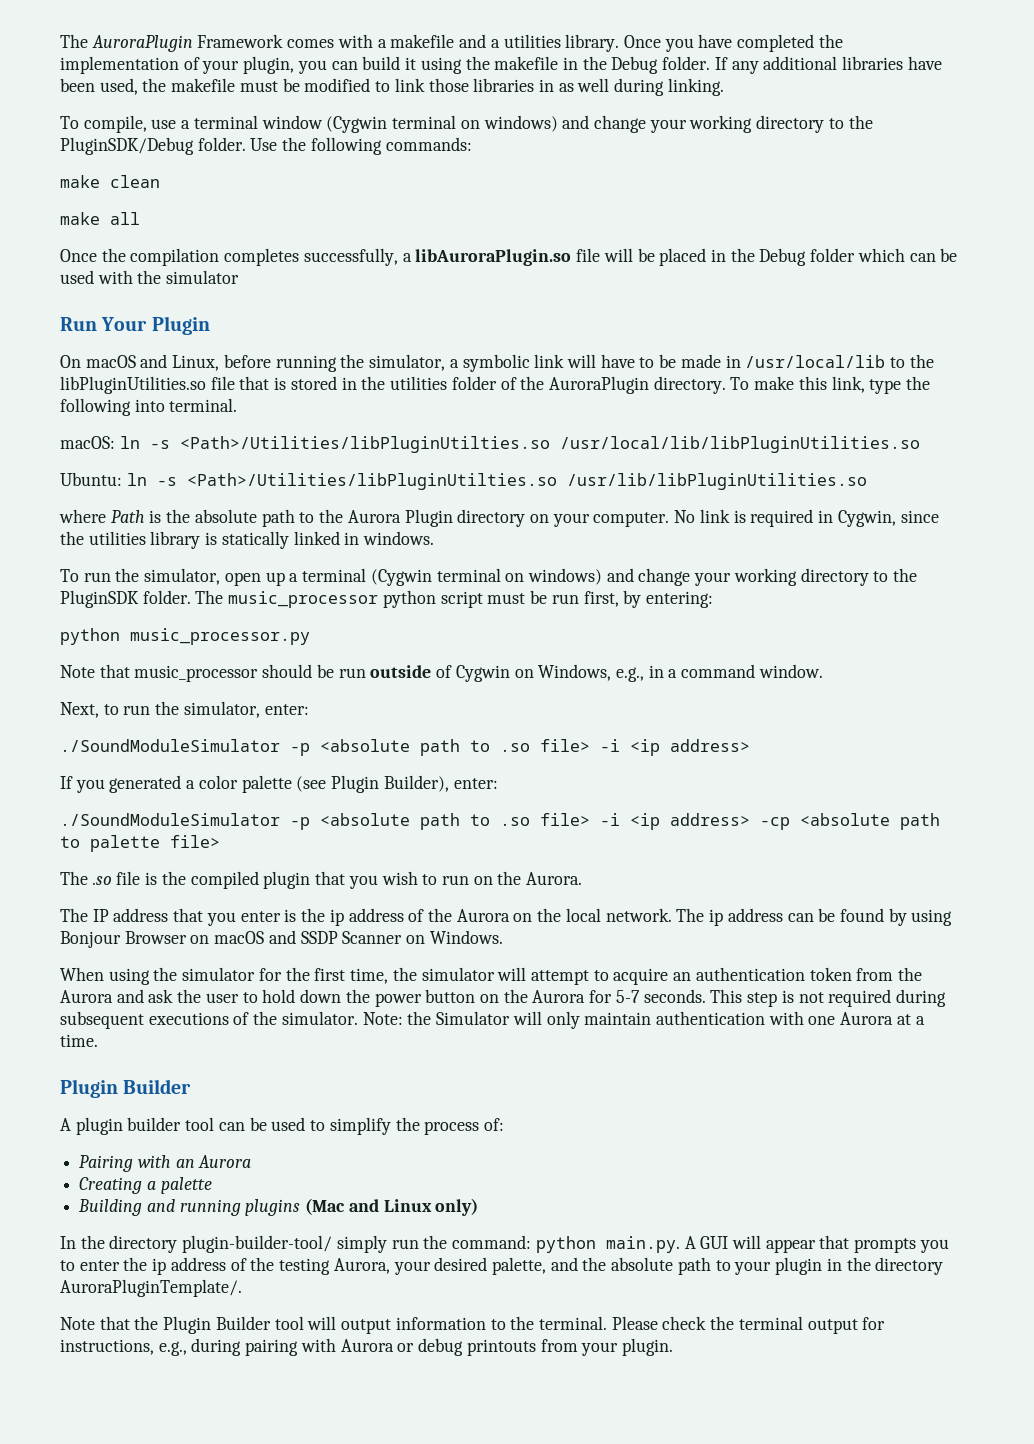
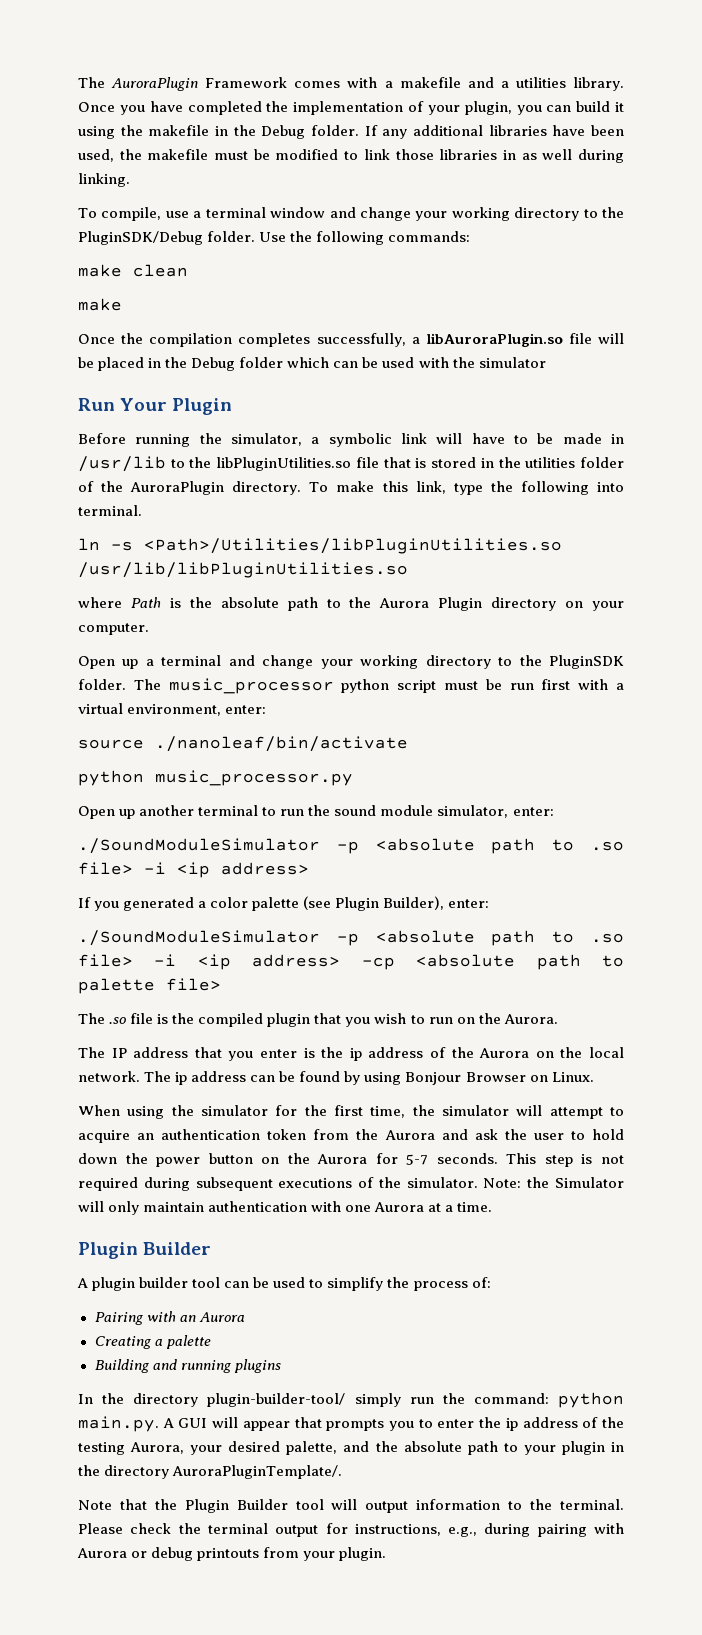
- To compile, use a terminal window (Cygwin terminal on windows) and change your working directory to the PluginSDK/Debug folder.
+ To compile, use a terminal window and change your working directory to the PluginSDK/Debug folder.
  make clean
- make all
+ make
- On macOS and Linux, before running the simulator, a symbolic link will have to be made in /usr/local/lib to the libPluginUtilities.so file that is stored in the utilities folder of the AuroraPlugin directory.
+ Before running the simulator, a symbolic link will have to be made in /usr/lib to the libPluginUtilities.so file that is stored in the utilities folder of the AuroraPlugin directory.
- macOS: ln -s <Path>/Utilities/libPluginUtilties.so /usr/local/lib/libPluginUtilities.so
- Ubuntu: ln -s <Path>/Utilities/libPluginUtilties.so /usr/lib/libPluginUtilities.so
+ ln -s <Path>/Utilities/libPluginUtilities.so /usr/lib/libPluginUtilities.so
- where Path is the absolute path to the Aurora Plugin directory on your computer. No link is required in Cygwin, since the utilities library is statically linked in windows.
- To run the simulator, open up a terminal (Cygwin terminal on windows) and change your working directory to the PluginSDK folder.
+ where Path is the absolute path to the Aurora Plugin directory on your computer.
+ Open up a terminal and change your working directory to the PluginSDK folder.
- The music_processor python script must be run first, by entering:
+ The music_processor python script must be run first with a virtual environment, enter:
+ source ./nanoleaf/bin/activate
  python music_processor.py
- Note that music_processor should be run outside of Cygwin on Windows, e.g., in a command window.
- Next, to run the simulator, enter:
+ Open up another terminal to run the sound module simulator, enter:
- The ip address can be found by using Bonjour Browser on macOS and SSDP Scanner on Windows.
+ The ip address can be found by using Bonjour Browser on Linux.
- Building and running plugins (Mac and Linux only)
+ Building and running plugins

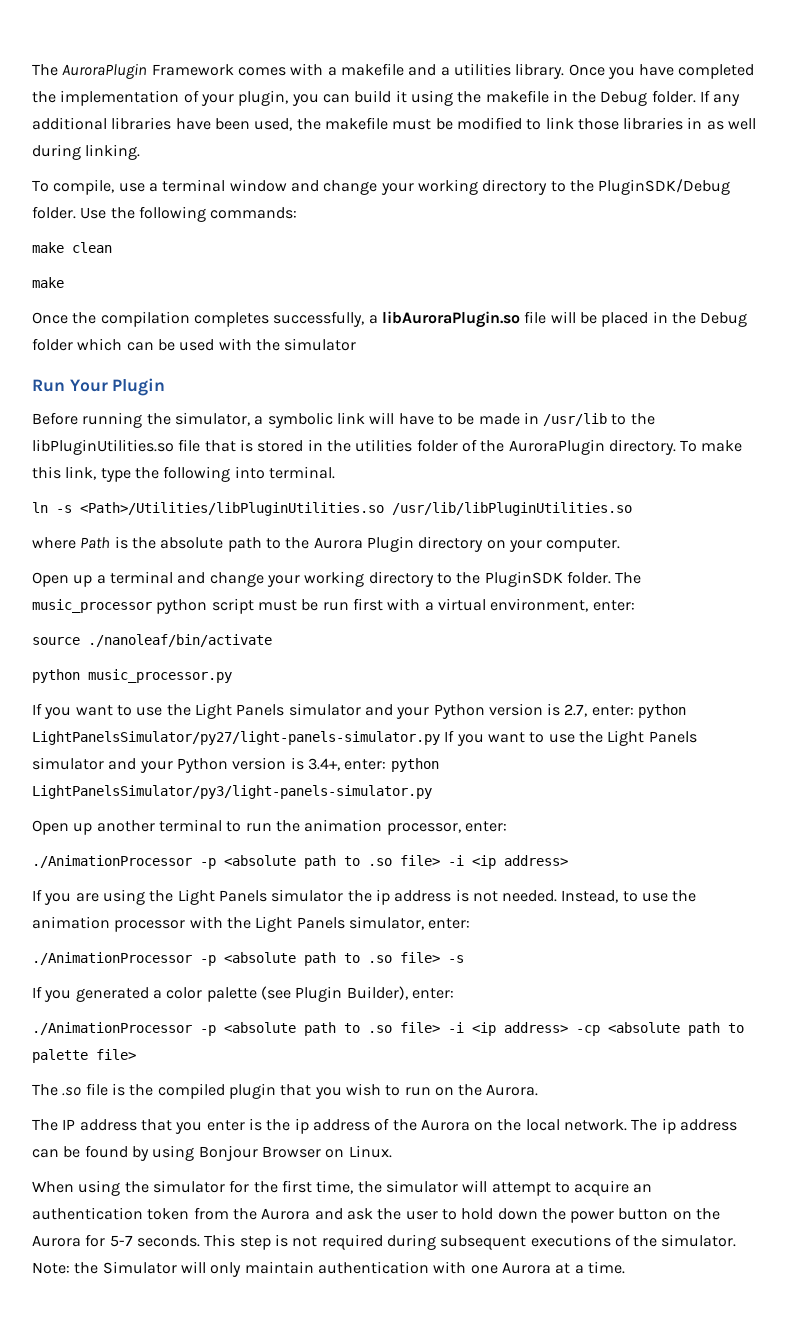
+ If you want to use the Light Panels simulator and your Python version is 2.7, enter: python LightPanelsSimulator/py27/light-panels-simulator.py If you want to use the Light Panels simulator and your Python version is 3.4+, enter: python LightPanelsSimulator/py3/light-panels-simulator.py
- Open up another terminal to run the sound module simulator, enter:
- ./SoundModuleSimulator -p <absolute path to .so file> -i <ip address>
+ Open up another terminal to run the animation processor, enter:
+ ./AnimationProcessor -p <absolute path to .so file> -i <ip address>
+ If you are using the Light Panels simulator the ip address is not needed. Instead, to use the animation processor with the Light Panels simulator, enter:
+ ./AnimationProcessor -p <absolute path to .so file> -s
- ./SoundModuleSimulator -p <absolute path to .so file> -i <ip address> -cp <absolute path to palette file>
+ ./AnimationProcessor -p <absolute path to .so file> -i <ip address> -cp <absolute path to palette file>
  Note: the Simulator will only maintain authentication with one Aurora at a time.
- Plugin Builder
- A plugin builder tool can be used to simplify the process of:
- Pairing with an Aurora
- Creating a palette
- Building and running plugins
- In the directory plugin-builder-tool/ simply run the command: python main.py. A GUI will appear that prompts you to enter the ip address of the testing Aurora, your desired palette, and the absolute path to your plugin in the directory AuroraPluginTemplate/.
- Note that the Plugin Builder tool will output information to the terminal. Please check the terminal output for instructions, e.g., during pairing with Aurora or debug printouts from your plugin.

